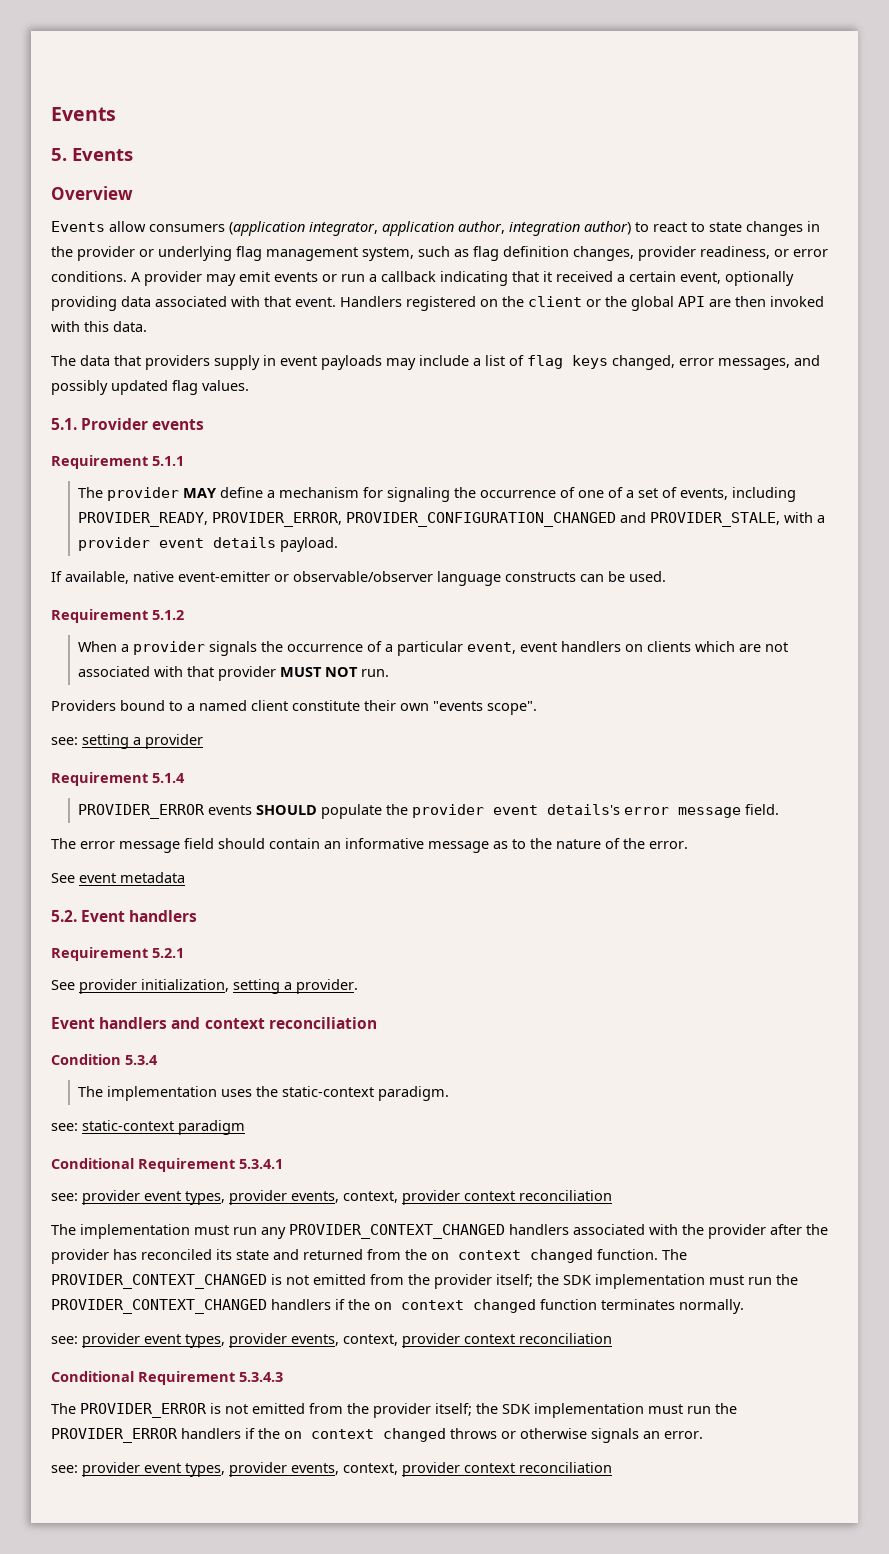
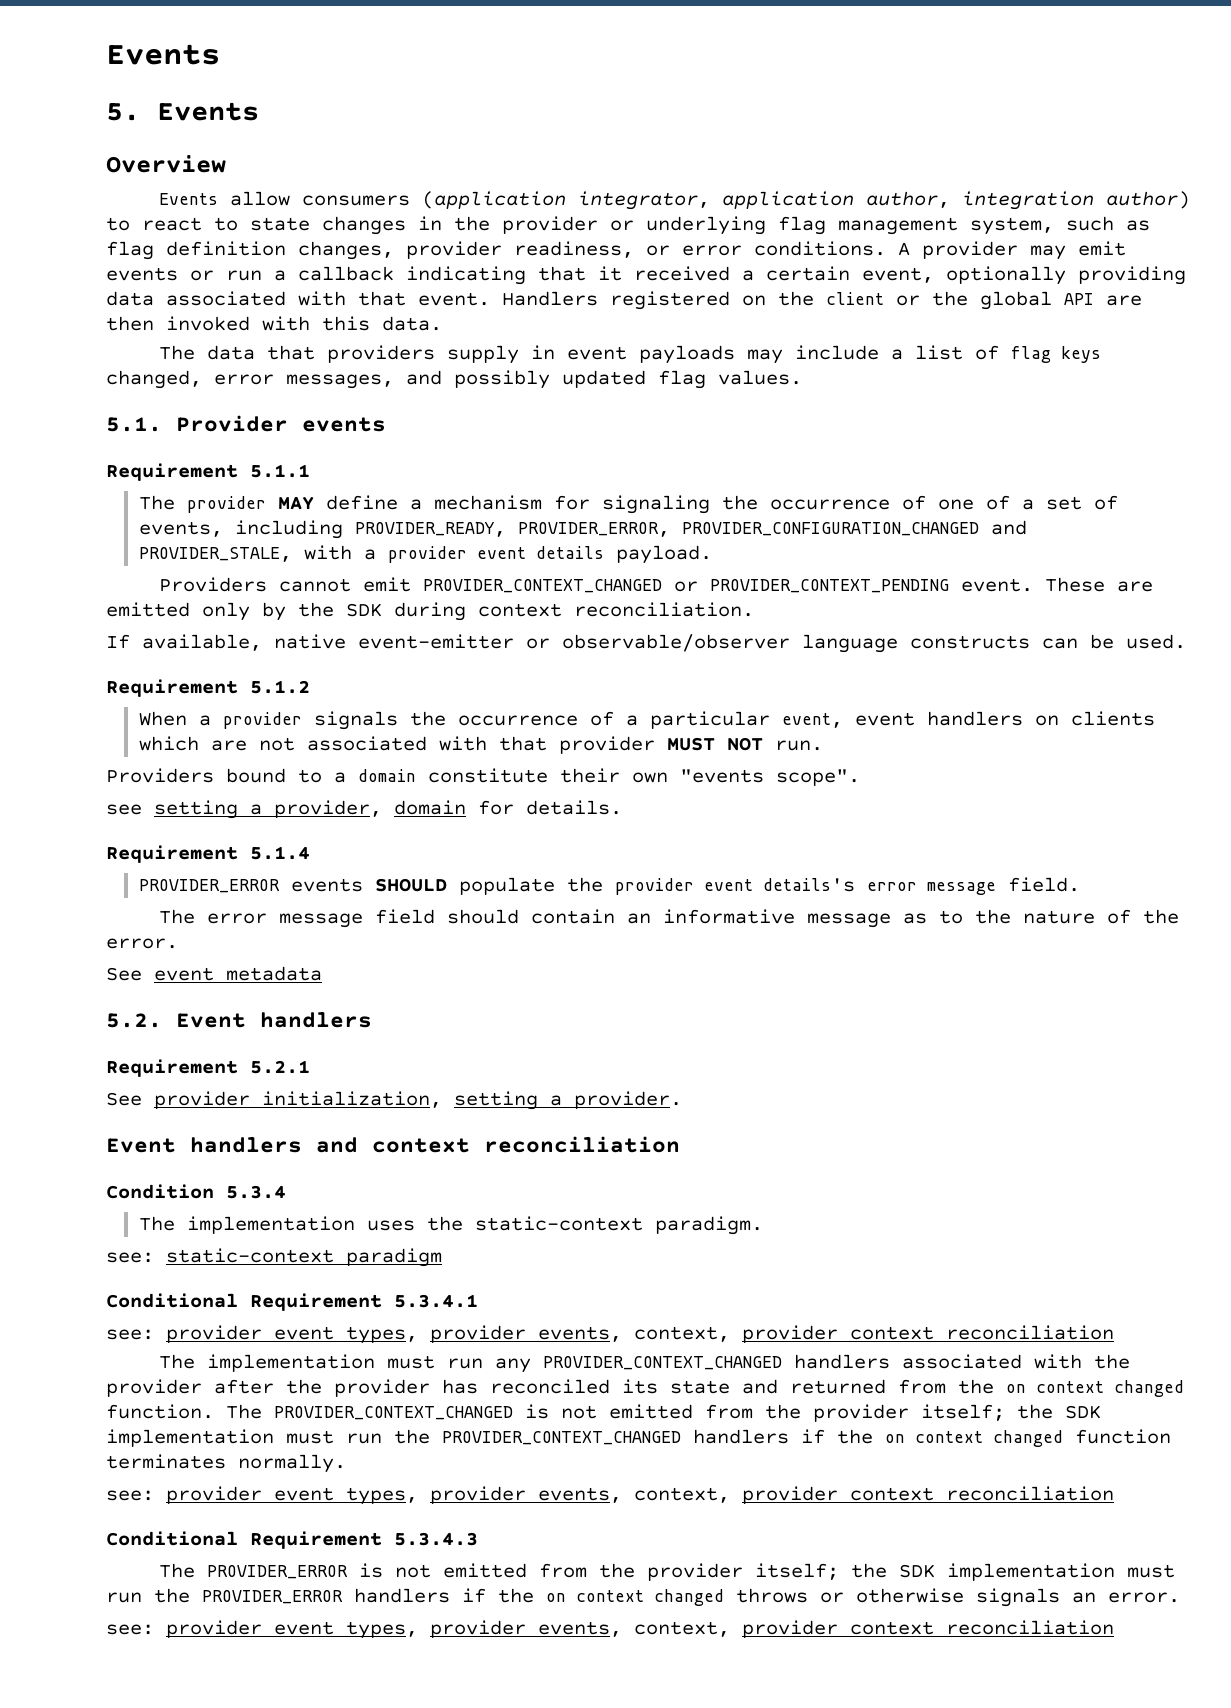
+ Providers cannot emit PROVIDER_CONTEXT_CHANGED or PROVIDER_CONTEXT_PENDING event. These are emitted only by the SDK during context reconciliation.
- Providers bound to a named client constitute their own "events scope".
+ Providers bound to a domain constitute their own "events scope".
- see: setting a provider
+ see setting a provider, domain for details.

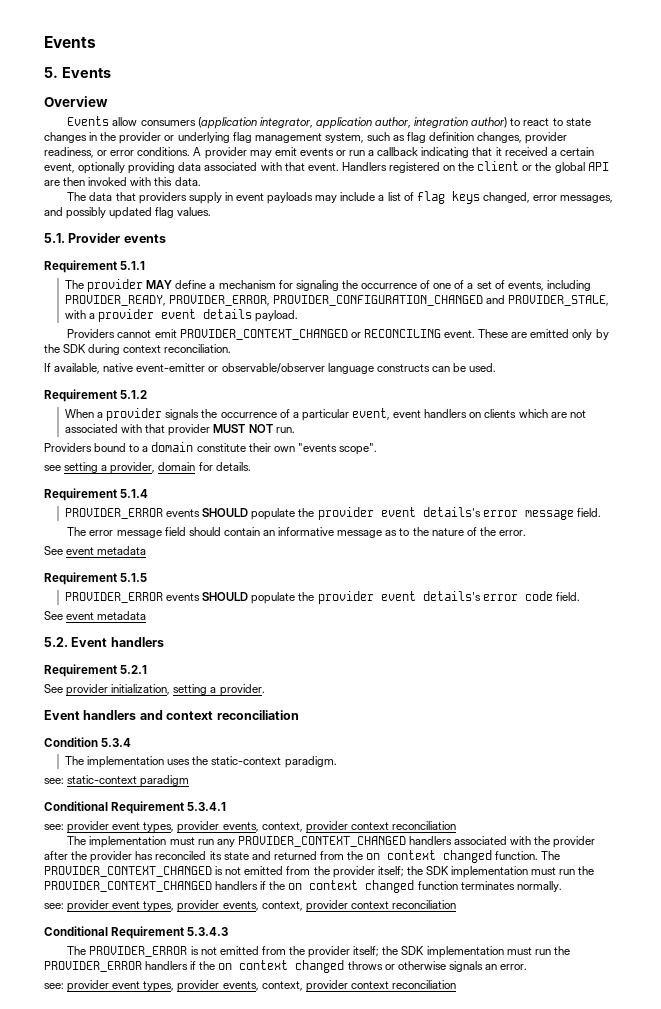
- Providers cannot emit PROVIDER_CONTEXT_CHANGED or PROVIDER_CONTEXT_PENDING event.
+ Providers cannot emit PROVIDER_CONTEXT_CHANGED or RECONCILING event.
+ Requirement 5.1.5
+ PROVIDER_ERROR events SHOULD populate the provider event details's error code field.
+ See event metadata

